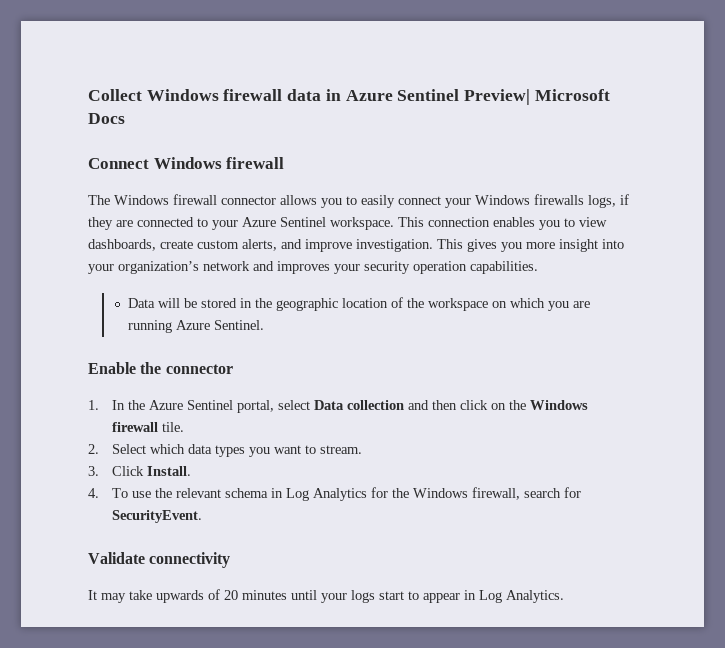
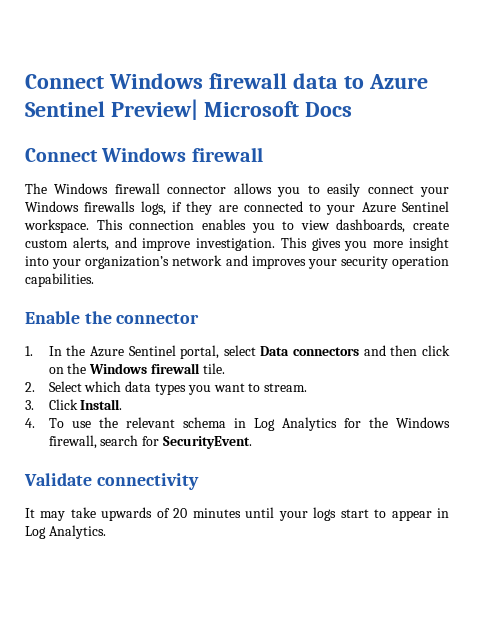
- Collect Windows firewall data in Azure Sentinel Preview| Microsoft Docs
+ Connect Windows firewall data to Azure Sentinel Preview| Microsoft Docs
- Data will be stored in the geographic location of the workspace on which you are running Azure Sentinel.
- 1. In the Azure Sentinel portal, select Data collection and then click on the Windows firewall tile.
+ 1. In the Azure Sentinel portal, select Data connectors and then click on the Windows firewall tile.

